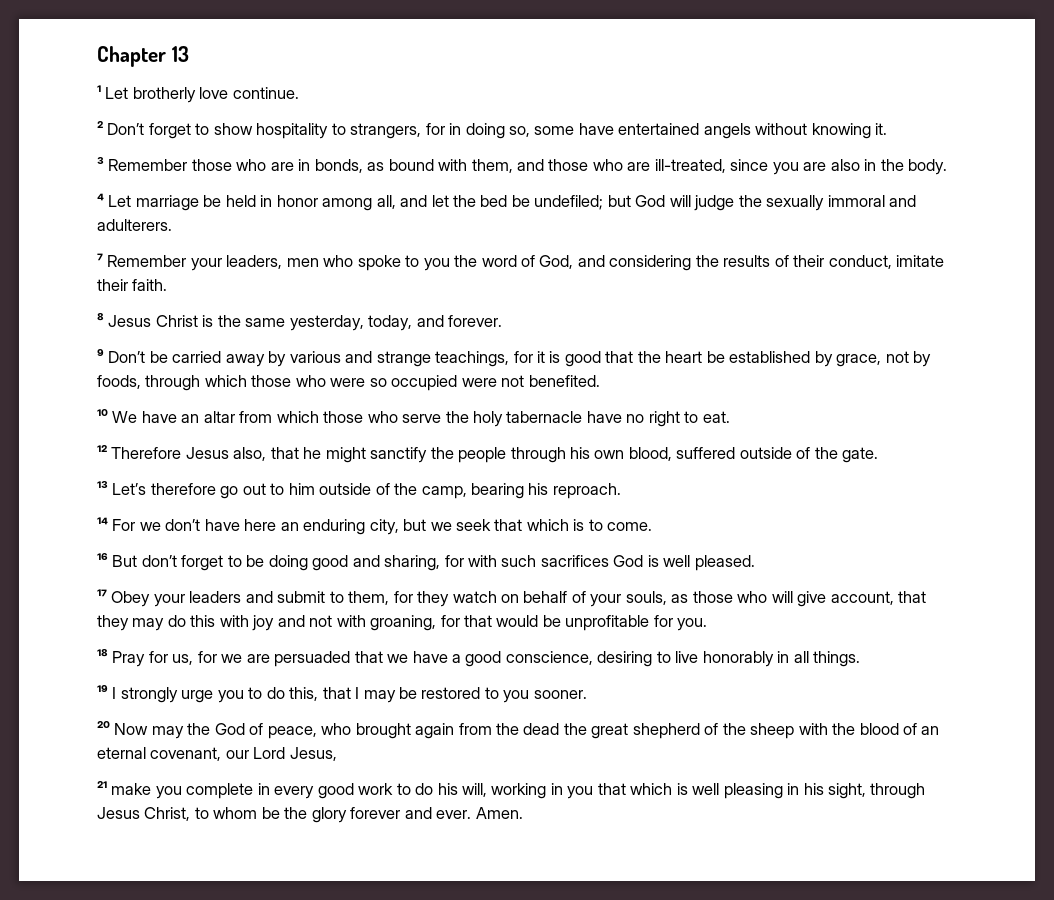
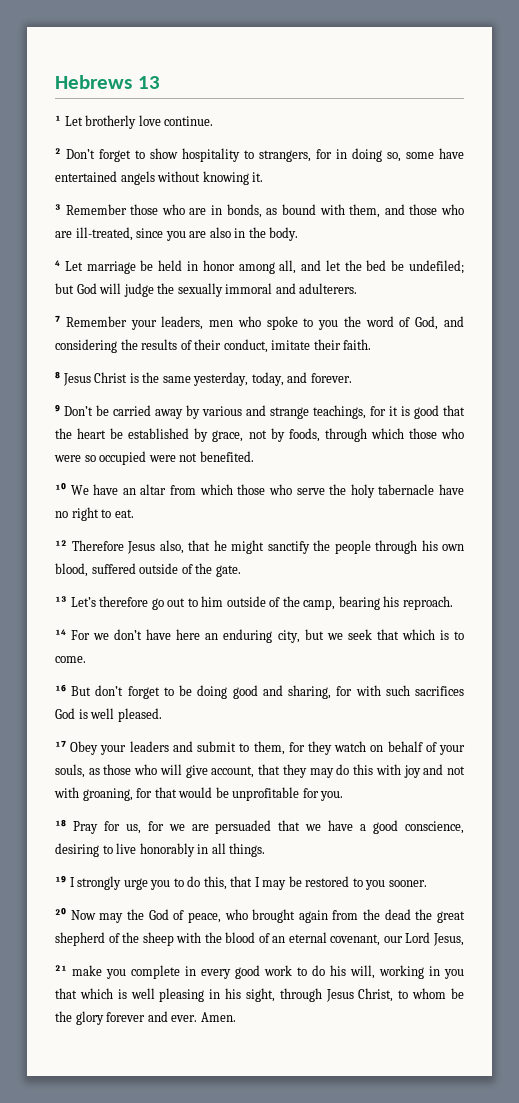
- Chapter 13
+ Hebrews 13

